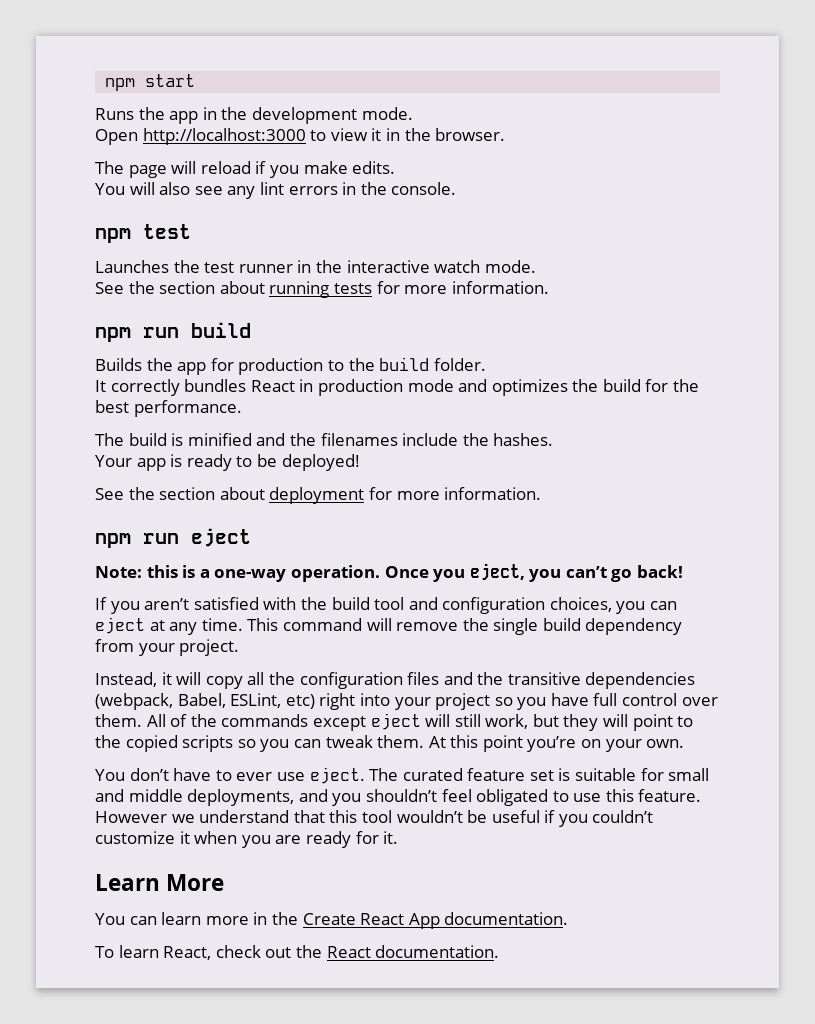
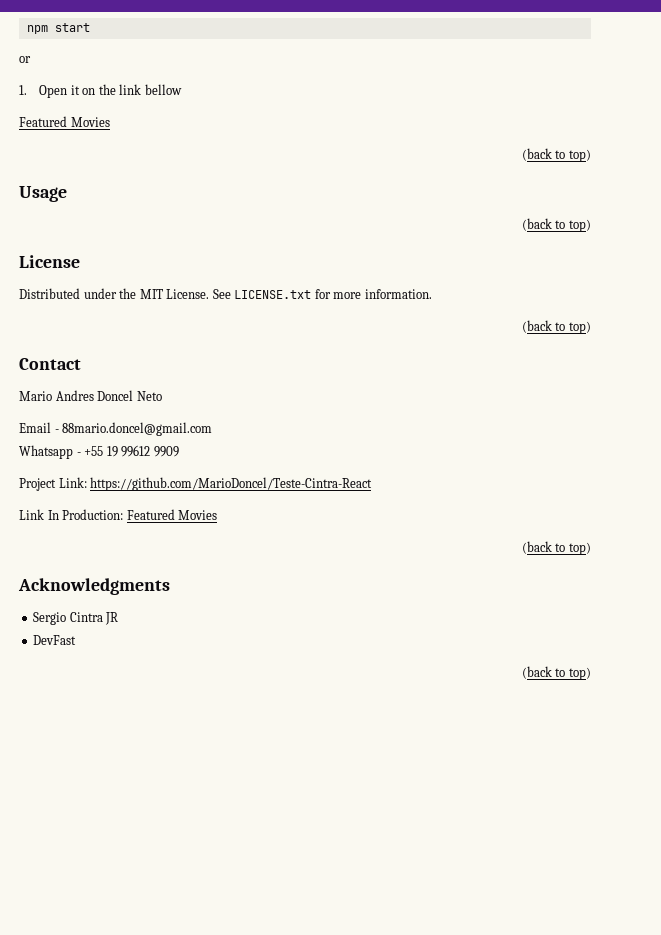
- Runs the app in the development mode.
- Open http://localhost:3000 to view it in the browser.
- The page will reload if you make edits.
- You will also see any lint errors in the console.
- npm test
- Launches the test runner in the interactive watch mode.
- See the section about running tests for more information.
- npm run build
- Builds the app for production to the build folder.
- It correctly bundles React in production mode and optimizes the build for the best performance.
- The build is minified and the filenames include the hashes.
- Your app is ready to be deployed!
- See the section about deployment for more information.
- npm run eject
- Note: this is a one-way operation. Once you eject, you can’t go back!
- If you aren’t satisfied with the build tool and configuration choices, you can eject at any time. This command will remove the single build dependency from your project.
- Instead, it will copy all the configuration files and the transitive dependencies (webpack, Babel, ESLint, etc) right into your project so you have full control over them. All of the commands except eject will still work, but they will point to the copied scripts so you can tweak them. At this point you’re on your own.
- You don’t have to ever use eject. The curated feature set is suitable for small and middle deployments, and you shouldn’t feel obligated to use this feature. However we understand that this tool wouldn’t be useful if you couldn’t customize it when you are ready for it.
- Learn More
- You can learn more in the Create React App documentation.
- To learn React, check out the React documentation.
+ or
+ 1. Open it on the link bellow
+ Featured Movies
+ (back to top)
+ Usage
+ (back to top)
+ License
+ Distributed under the MIT License. See LICENSE.txt for more information.
+ (back to top)
+ Contact
+ Mario Andres Doncel Neto
+ Email - 88mario.doncel@gmail.com
+ Whatsapp - +55 19 99612 9909
+ Project Link: https://github.com/MarioDoncel/Teste-Cintra-React
+ Link In Production: Featured Movies
+ (back to top)
+ Acknowledgments
+ Sergio Cintra JR
+ DevFast
+ (back to top)

